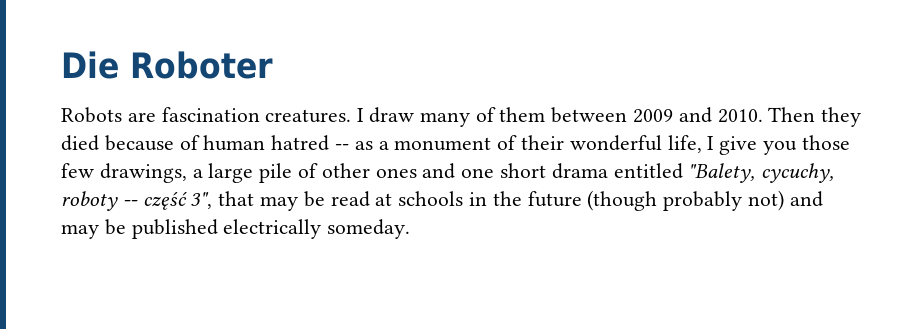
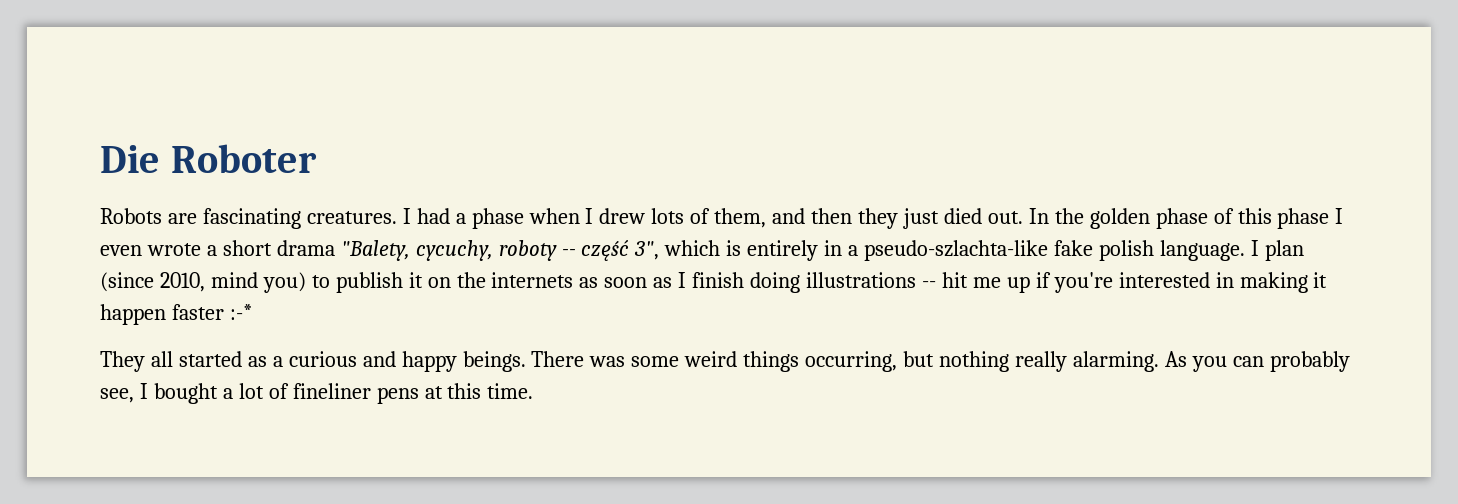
- Robots are fascination creatures.
+ Robots are fascinating creatures.
- I draw many of them between 2009 and 2010. Then they died because of human hatred -- as a monument of their wonderful life, I give you those few drawings, a large pile of other ones and one short drama entitled "Balety, cycuchy, roboty -- część 3", that may be read at schools in the future (though probably not) and may be published electrically someday.
+ I had a phase when I drew lots of them, and then they just died out. In the golden phase of this phase I even wrote a short drama "Balety, cycuchy, roboty -- część 3", which is entirely in a pseudo-szlachta-like fake polish language. I plan (since 2010, mind you) to publish it on the internets as soon as I finish doing illustrations -- hit me up if you're interested in making it happen faster :-*
+ They all started as a curious and happy beings. There was some weird things occurring, but nothing really alarming. As you can probably see, I bought a lot of fineliner pens at this time.

